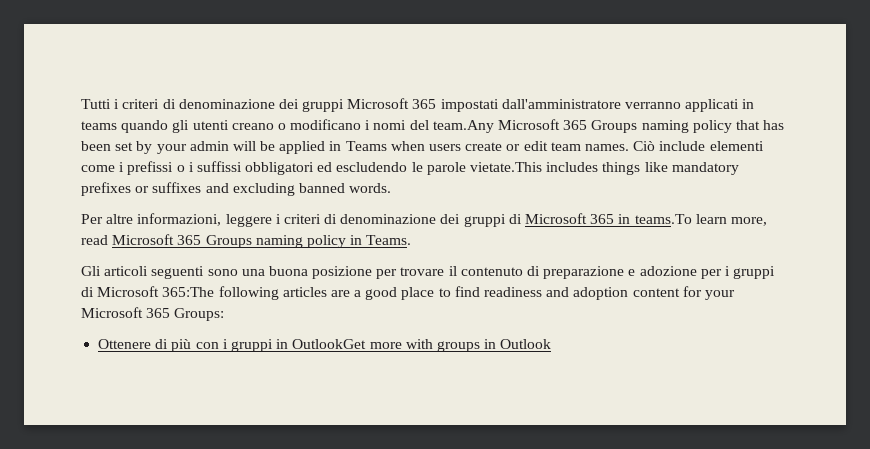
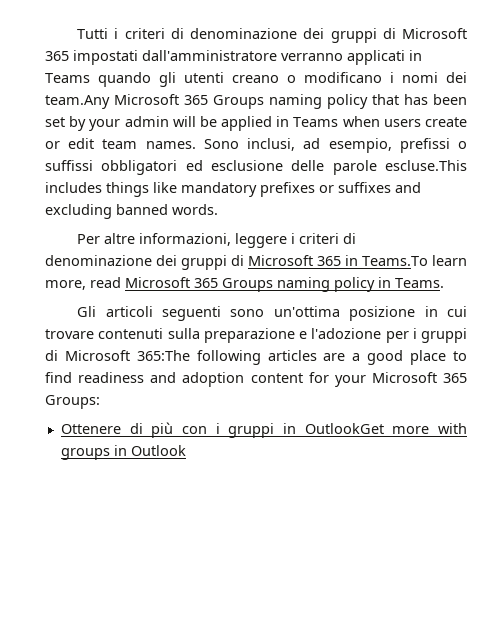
- Tutti i criteri di denominazione dei gruppi Microsoft 365 impostati dall'amministratore verranno applicati in teams quando gli utenti creano o modificano i nomi del team.Any Microsoft 365 Groups naming policy that has been set by your admin will be applied in Teams when users create or edit team names.
+ Tutti i criteri di denominazione dei gruppi di Microsoft 365 impostati dall'amministratore verranno applicati in Teams quando gli utenti creano o modificano i nomi dei team.Any Microsoft 365 Groups naming policy that has been set by your admin will be applied in Teams when users create or edit team names.
- Ciò include elementi come i prefissi o i suffissi obbligatori ed escludendo le parole vietate.This includes things like mandatory prefixes or suffixes and excluding banned words.
+ Sono inclusi, ad esempio, prefissi o suffissi obbligatori ed esclusione delle parole escluse.This includes things like mandatory prefixes or suffixes and excluding banned words.
- Per altre informazioni, leggere i criteri di denominazione dei gruppi di Microsoft 365 in teams.To learn more, read Microsoft 365 Groups naming policy in Teams.
+ Per altre informazioni, leggere i criteri di denominazione dei gruppi di Microsoft 365 in Teams.To learn more, read Microsoft 365 Groups naming policy in Teams.
- Gli articoli seguenti sono una buona posizione per trovare il contenuto di preparazione e adozione per i gruppi di Microsoft 365:The following articles are a good place to find readiness and adoption content for your Microsoft 365 Groups:
+ Gli articoli seguenti sono un'ottima posizione in cui trovare contenuti sulla preparazione e l'adozione per i gruppi di Microsoft 365:The following articles are a good place to find readiness and adoption content for your Microsoft 365 Groups:

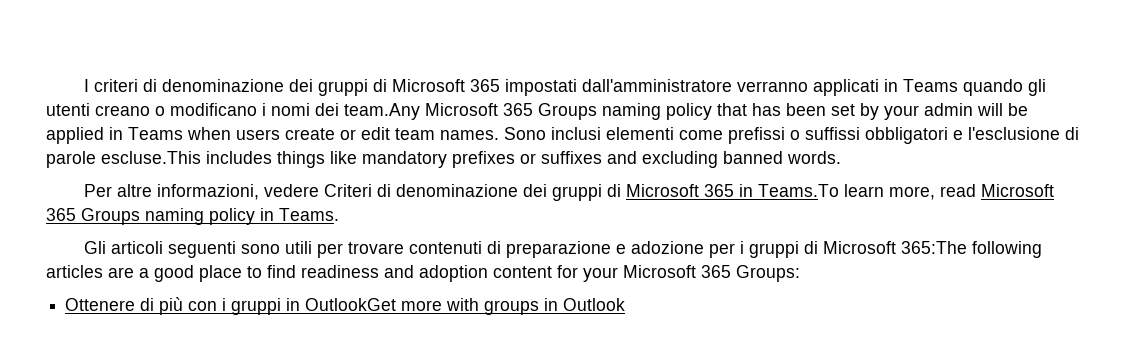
- Tutti i criteri di denominazione dei gruppi di Microsoft 365 impostati dall'amministratore verranno applicati in Teams quando gli utenti creano o modificano i nomi dei team.Any Microsoft 365 Groups naming policy that has been set by your admin will be applied in Teams when users create or edit team names.
+ I criteri di denominazione dei gruppi di Microsoft 365 impostati dall'amministratore verranno applicati in Teams quando gli utenti creano o modificano i nomi dei team.Any Microsoft 365 Groups naming policy that has been set by your admin will be applied in Teams when users create or edit team names.
- Sono inclusi, ad esempio, prefissi o suffissi obbligatori ed esclusione delle parole escluse.This includes things like mandatory prefixes or suffixes and excluding banned words.
+ Sono inclusi elementi come prefissi o suffissi obbligatori e l'esclusione di parole escluse.This includes things like mandatory prefixes or suffixes and excluding banned words.
- Per altre informazioni, leggere i criteri di denominazione dei gruppi di Microsoft 365 in Teams.To learn more, read Microsoft 365 Groups naming policy in Teams.
+ Per altre informazioni, vedere Criteri di denominazione dei gruppi di Microsoft 365 in Teams.To learn more, read Microsoft 365 Groups naming policy in Teams.
- Gli articoli seguenti sono un'ottima posizione in cui trovare contenuti sulla preparazione e l'adozione per i gruppi di Microsoft 365:The following articles are a good place to find readiness and adoption content for your Microsoft 365 Groups:
+ Gli articoli seguenti sono utili per trovare contenuti di preparazione e adozione per i gruppi di Microsoft 365:The following articles are a good place to find readiness and adoption content for your Microsoft 365 Groups:

